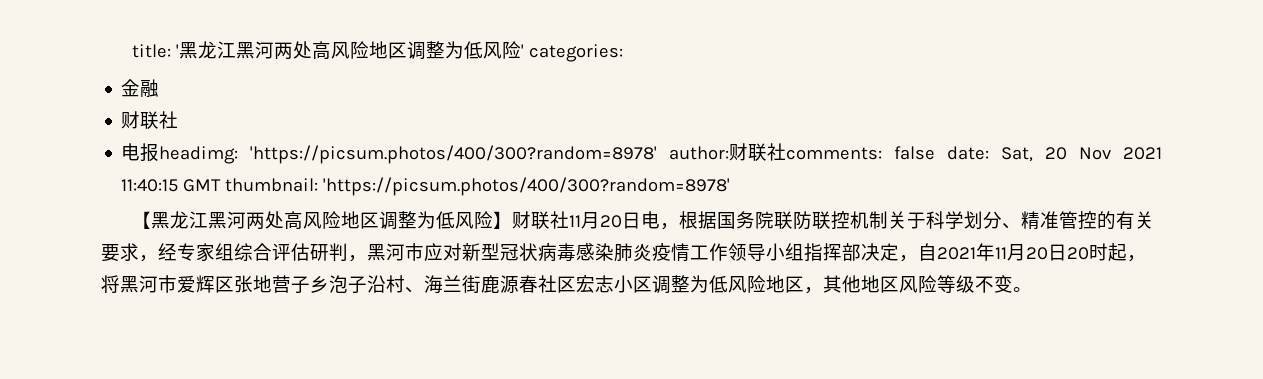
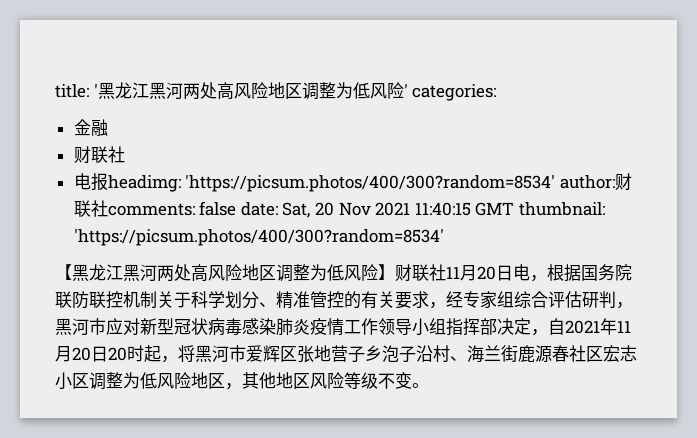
- 电报headimg: 'https://picsum.photos/400/300?random=8978' author:财联社comments: false date: Sat, 20 Nov 2021 11:40:15 GMT thumbnail: 'https://picsum.photos/400/300?random=8978'
+ 电报headimg: 'https://picsum.photos/400/300?random=8534' author:财联社comments: false date: Sat, 20 Nov 2021 11:40:15 GMT thumbnail: 'https://picsum.photos/400/300?random=8534'

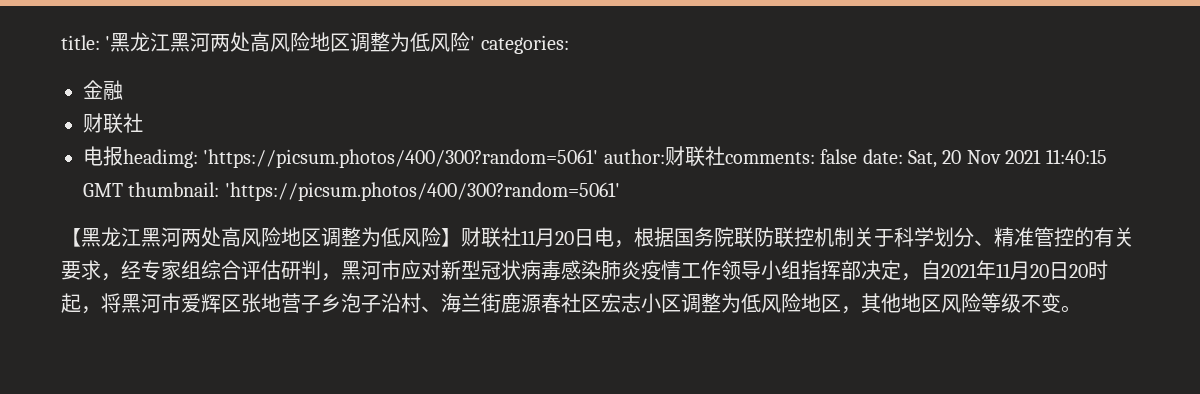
- 电报headimg: 'https://picsum.photos/400/300?random=8534' author:财联社comments: false date: Sat, 20 Nov 2021 11:40:15 GMT thumbnail: 'https://picsum.photos/400/300?random=8534'
+ 电报headimg: 'https://picsum.photos/400/300?random=5061' author:财联社comments: false date: Sat, 20 Nov 2021 11:40:15 GMT thumbnail: 'https://picsum.photos/400/300?random=5061'

